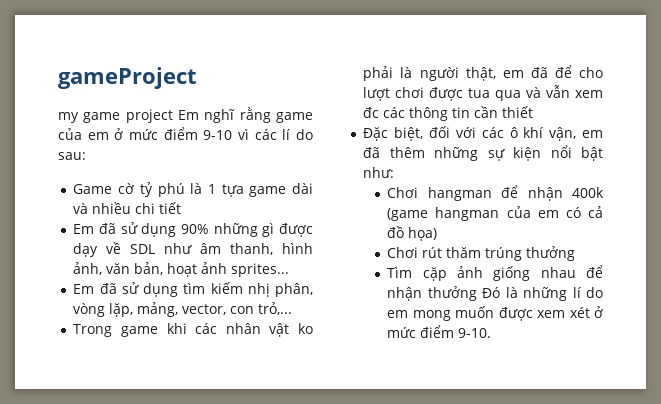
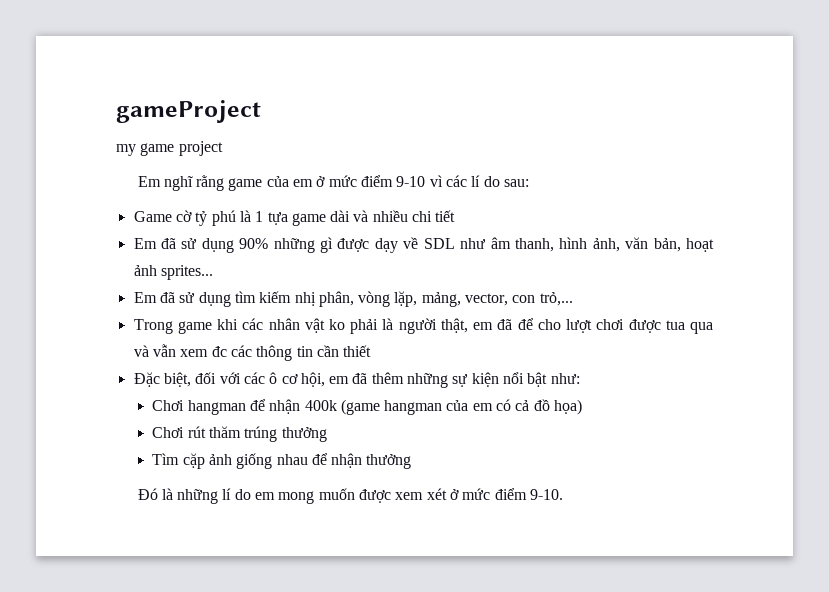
- my game project Em nghĩ rằng game của em ở mức điểm 9-10 vì các lí do sau:
+ my game project
+ Em nghĩ rằng game của em ở mức điểm 9-10 vì các lí do sau:
- Đặc biệt, đối với các ô khí vận, em đã thêm những sự kiện nổi bật như:
+ Đặc biệt, đối với các ô cơ hội, em đã thêm những sự kiện nổi bật như:
- Tìm cặp ảnh giống nhau để nhận thưởng Đó là những lí do em mong muốn được xem xét ở mức điểm 9-10.
+ Tìm cặp ảnh giống nhau để nhận thưởng
+ Đó là những lí do em mong muốn được xem xét ở mức điểm 9-10.

